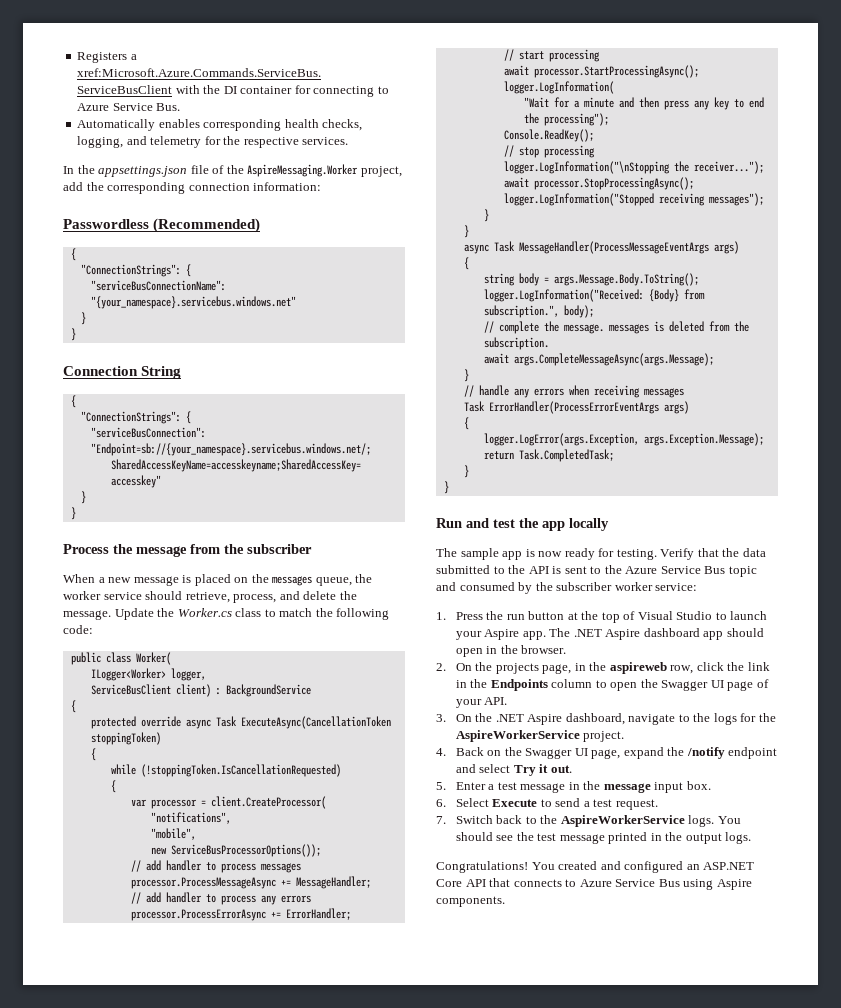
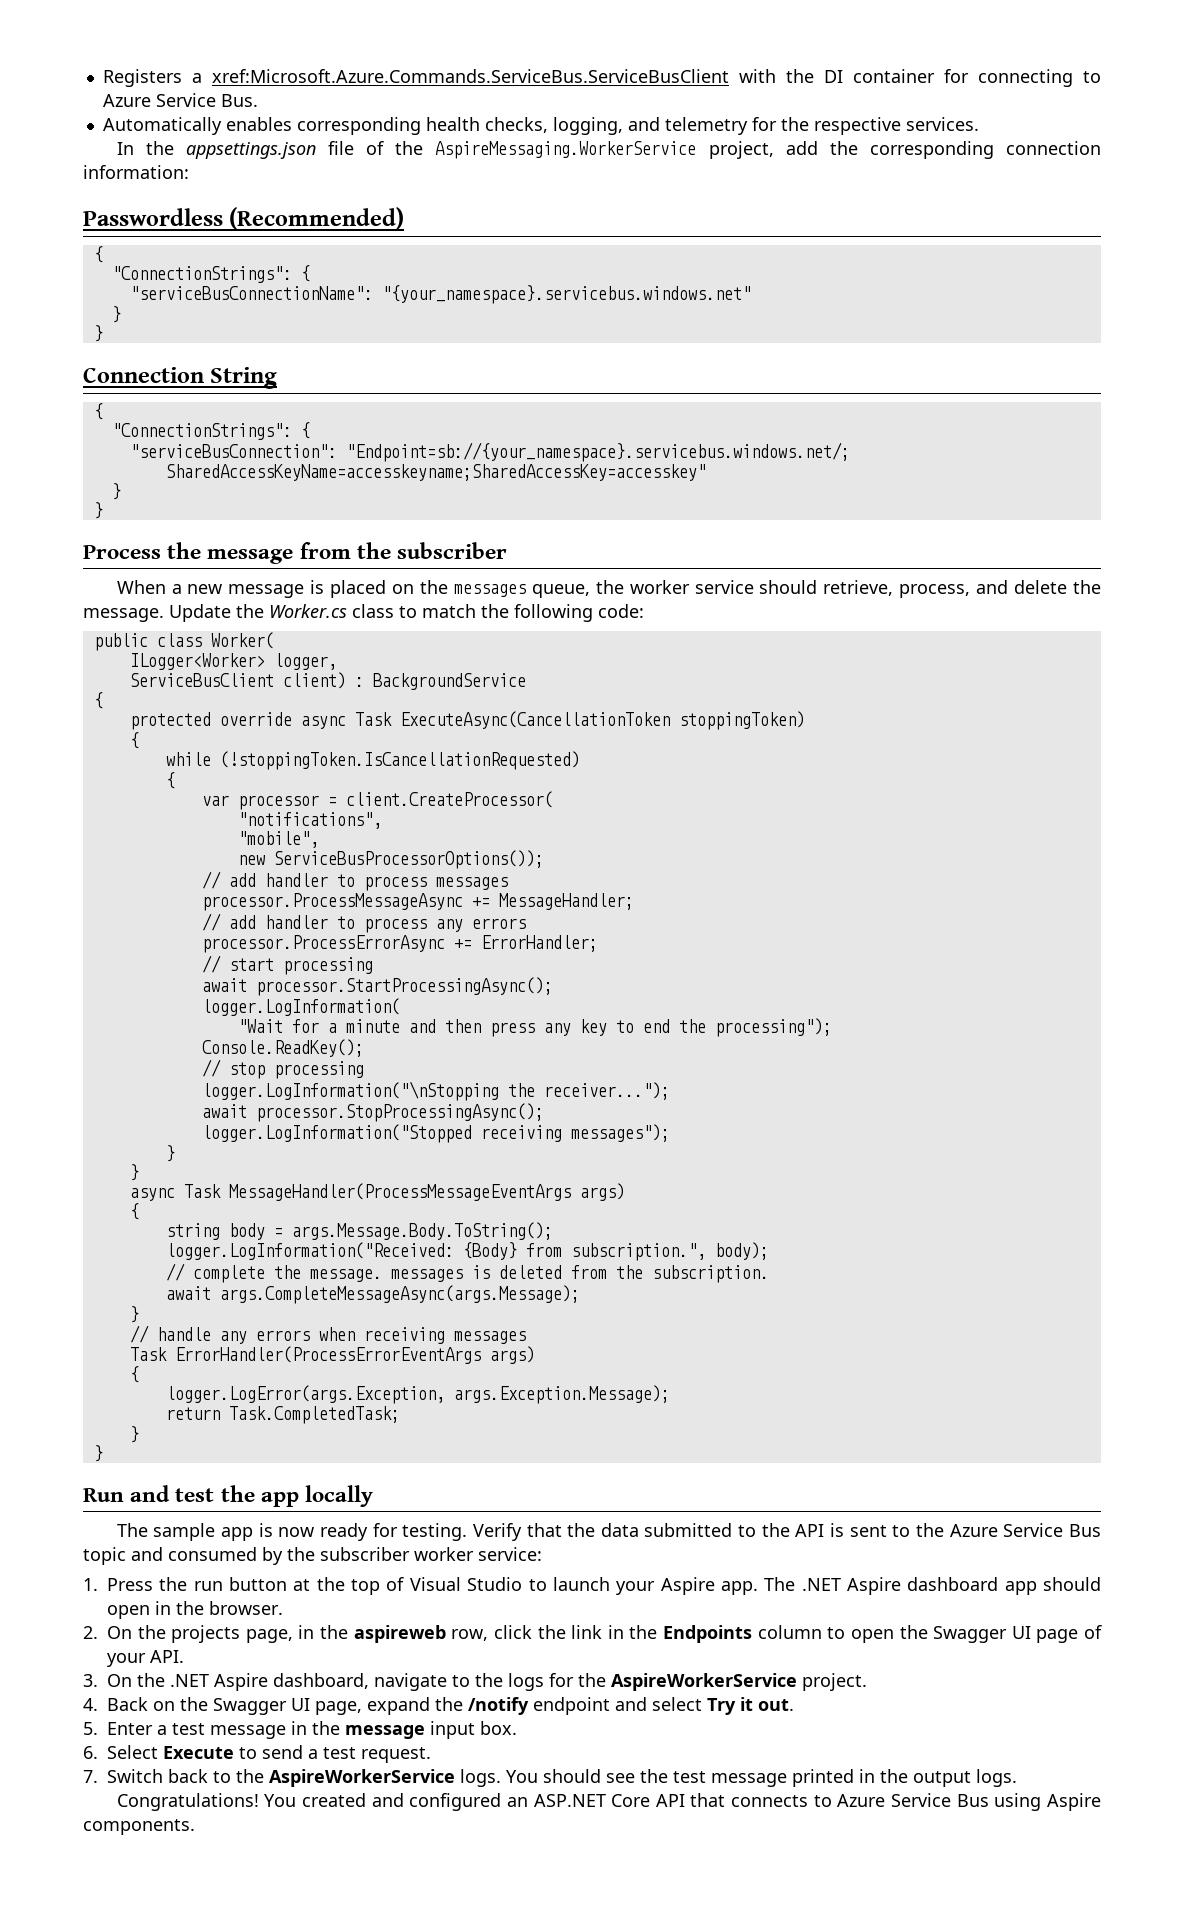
- In the appsettings.json file of the AspireMessaging.Worker project, add the corresponding connection information:
+ In the appsettings.json file of the AspireMessaging.WorkerService project, add the corresponding connection information:

